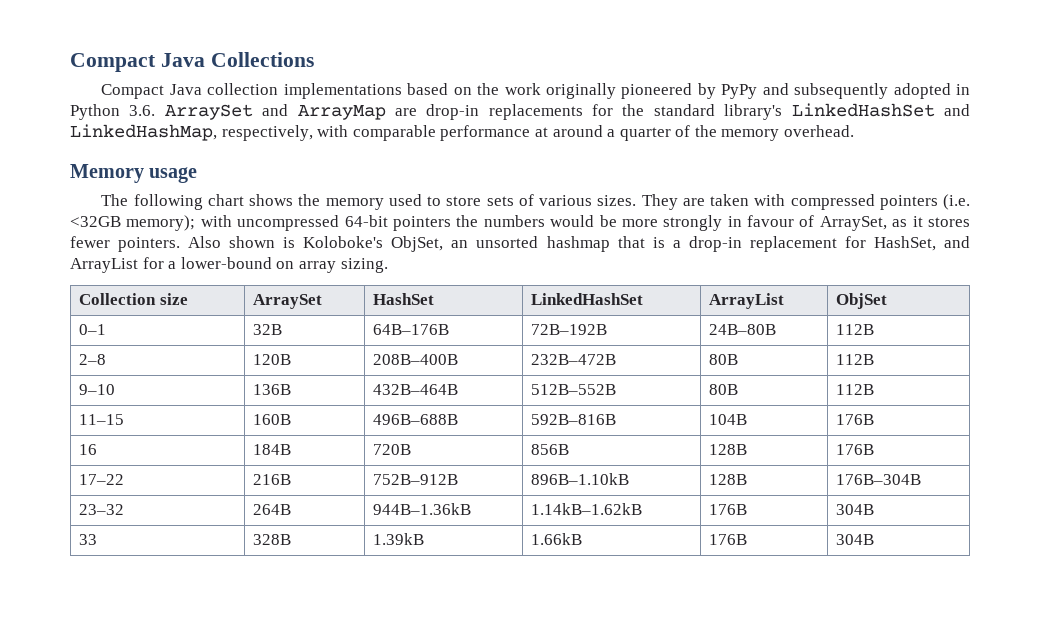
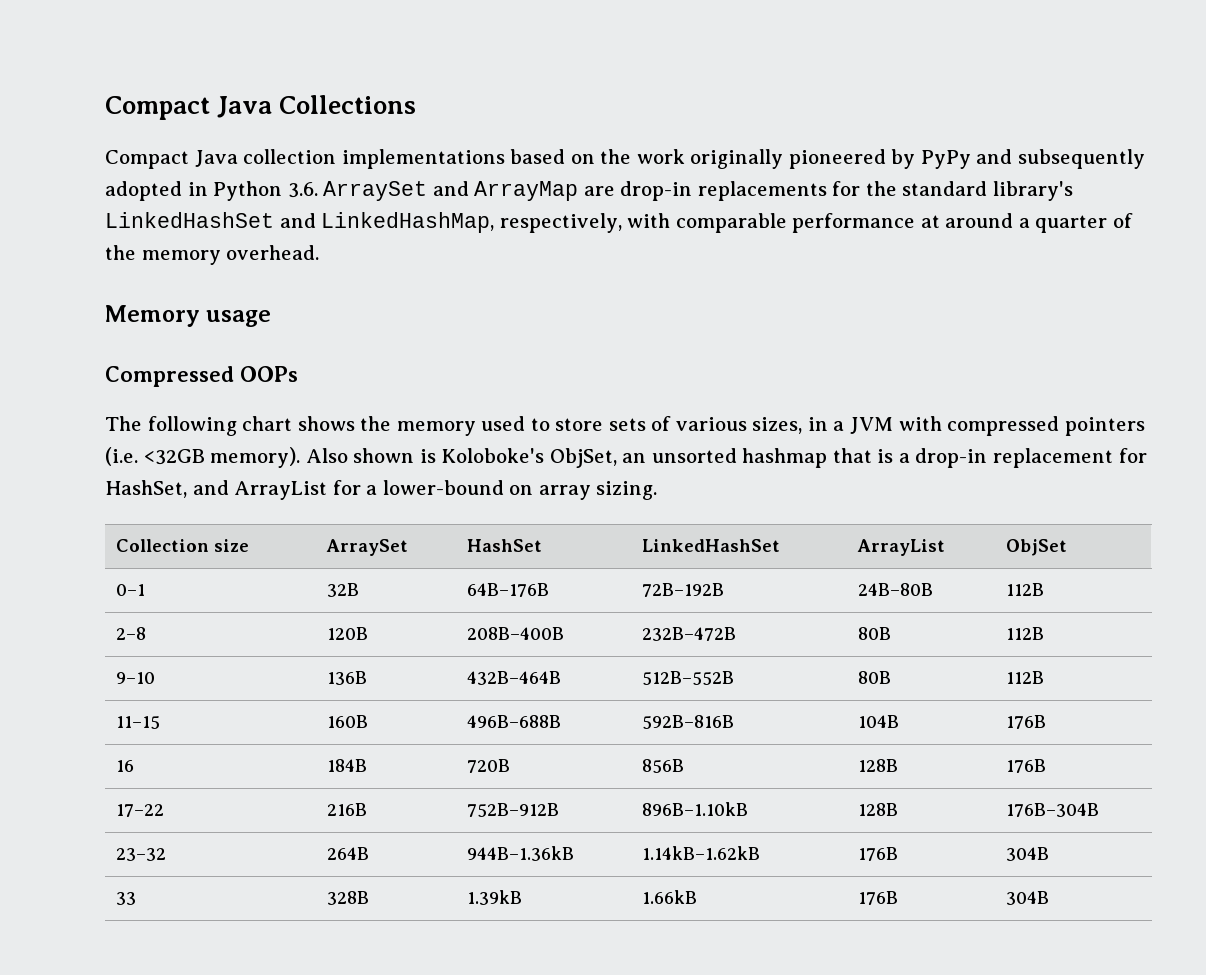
+ Compressed OOPs
- The following chart shows the memory used to store sets of various sizes. They are taken with compressed pointers (i.e. <32GB memory); with uncompressed 64-bit pointers the numbers would be more strongly in favour of ArraySet, as it stores fewer pointers.
+ The following chart shows the memory used to store sets of various sizes, in a JVM with compressed pointers (i.e. <32GB memory).

